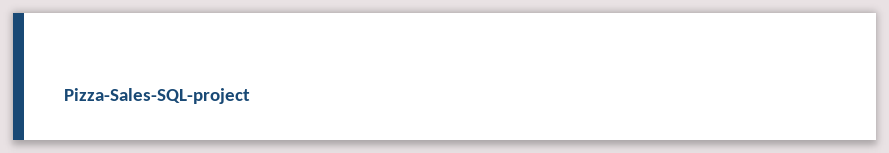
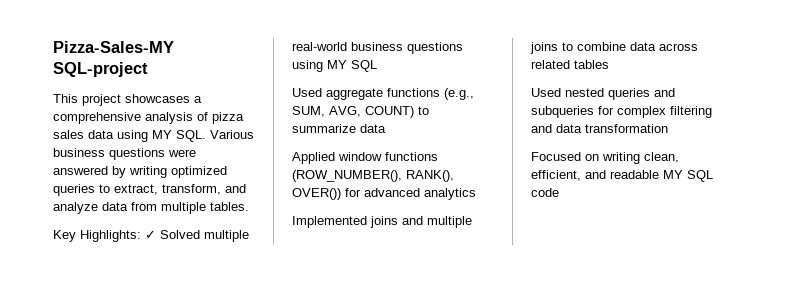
- Pizza-Sales-SQL-project
+ Pizza-Sales-MY SQL-project
+ This project showcases a comprehensive analysis of pizza sales data using MY SQL. Various business questions were answered by writing optimized queries to extract, transform, and analyze data from multiple tables.
+ Key Highlights: ✓ Solved multiple real-world business questions using MY SQL
+ Used aggregate functions (e.g., SUM, AVG, COUNT) to summarize data
+ Applied window functions (ROW_NUMBER(), RANK(), OVER()) for advanced analytics
+ Implemented joins and multiple joins to combine data across related tables
+ Used nested queries and subqueries for complex filtering and data transformation
+ Focused on writing clean, efficient, and readable MY SQL code

